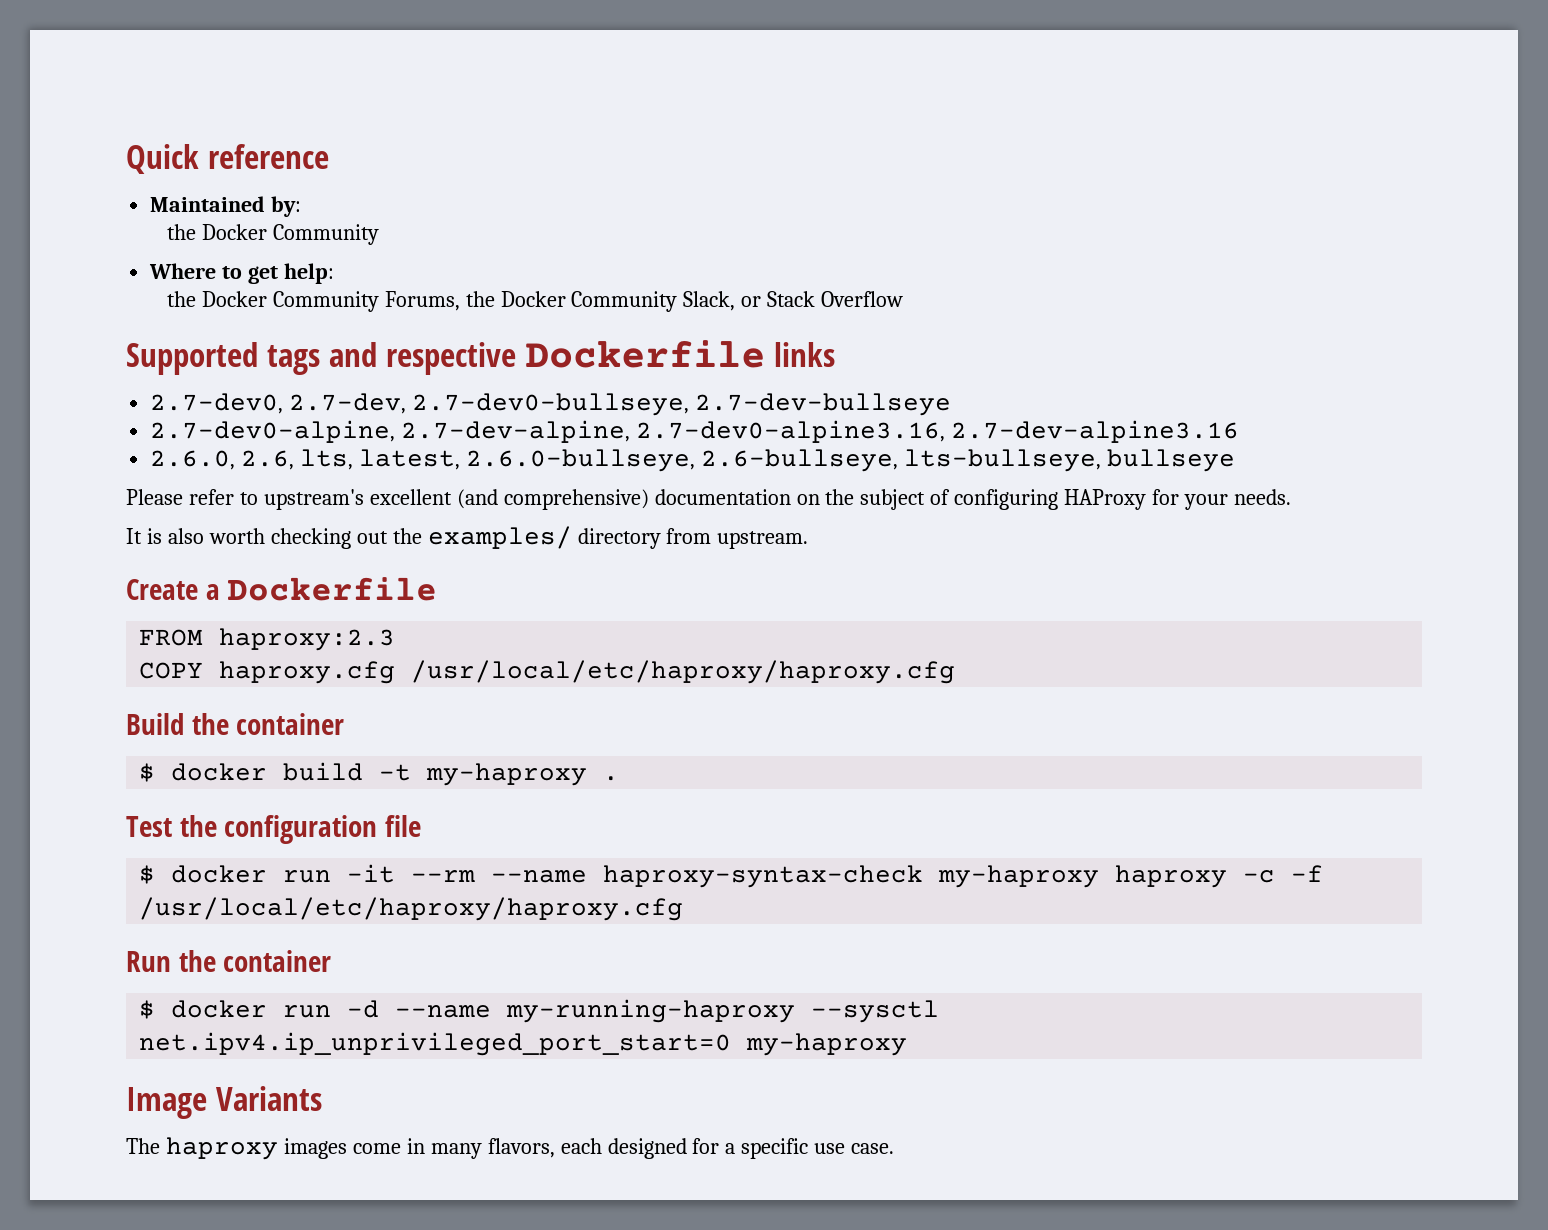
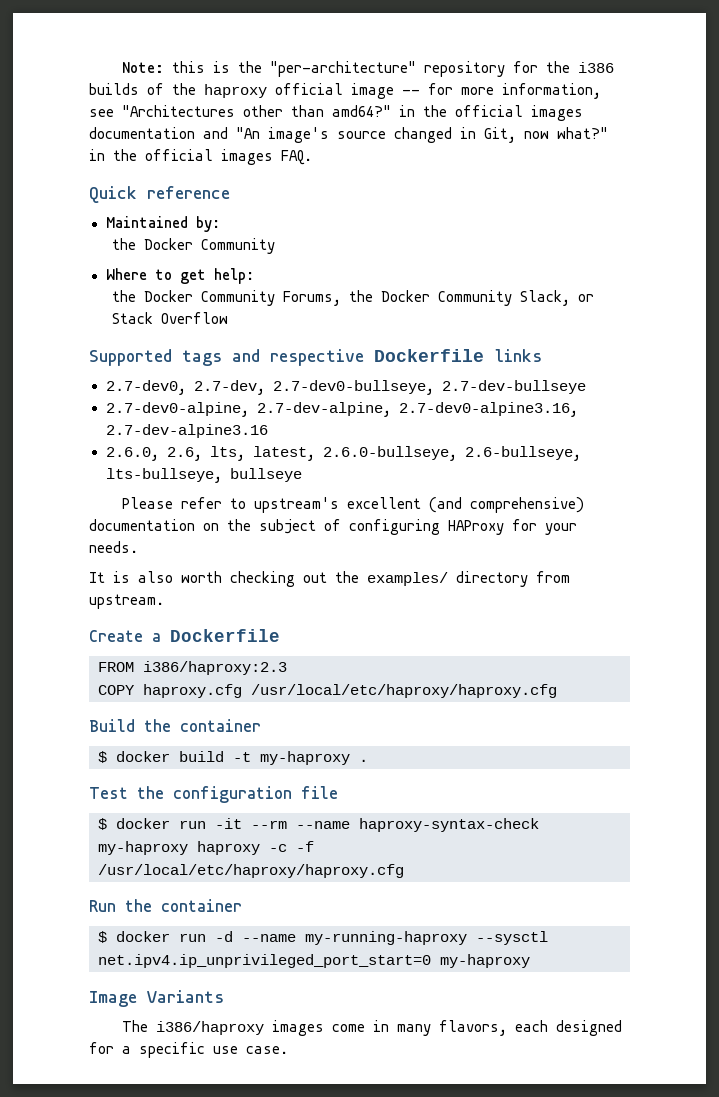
+ Note: this is the "per-architecture" repository for the i386 builds of the haproxy official image -- for more information, see "Architectures other than amd64?" in the official images documentation and "An image's source changed in Git, now what?" in the official images FAQ.
- FROM haproxy:2.3
+ FROM i386/haproxy:2.3
- The haproxy images come in many flavors, each designed for a specific use case.
+ The i386/haproxy images come in many flavors, each designed for a specific use case.

